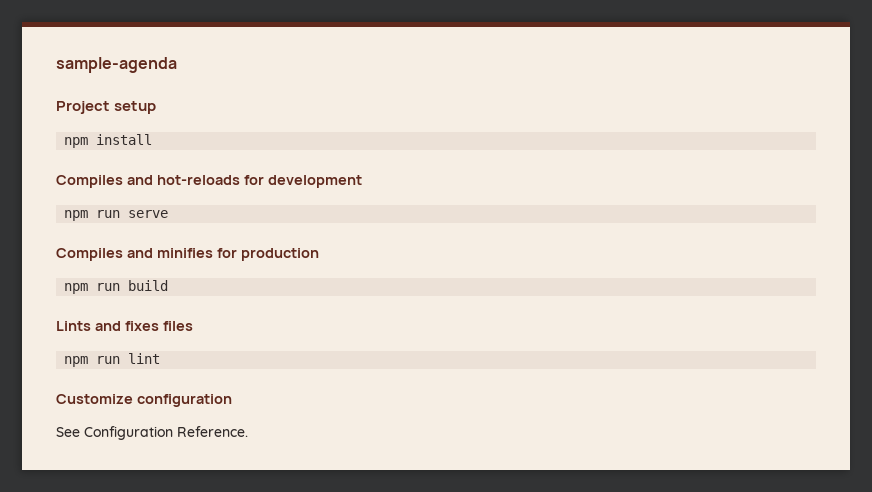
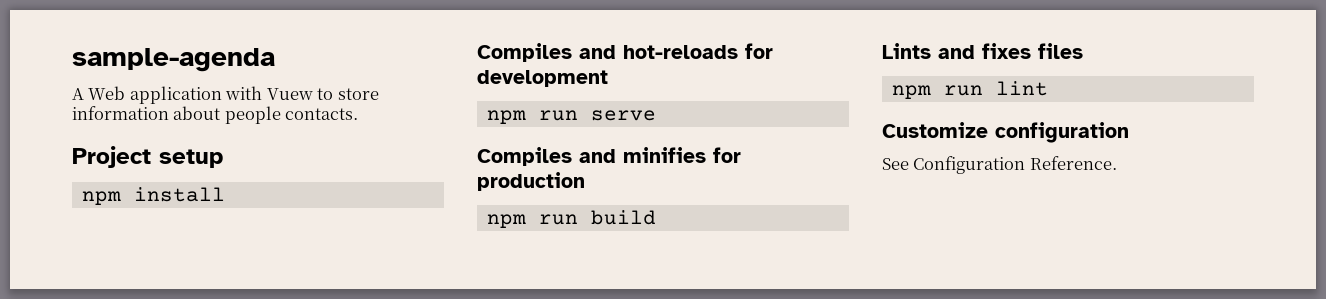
+ A Web application with Vuew to store information about people contacts.

